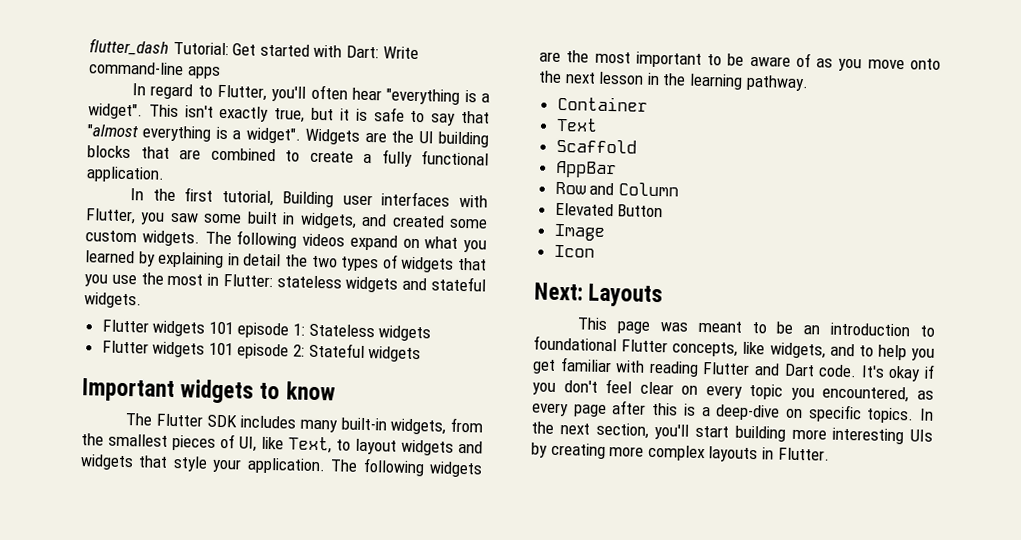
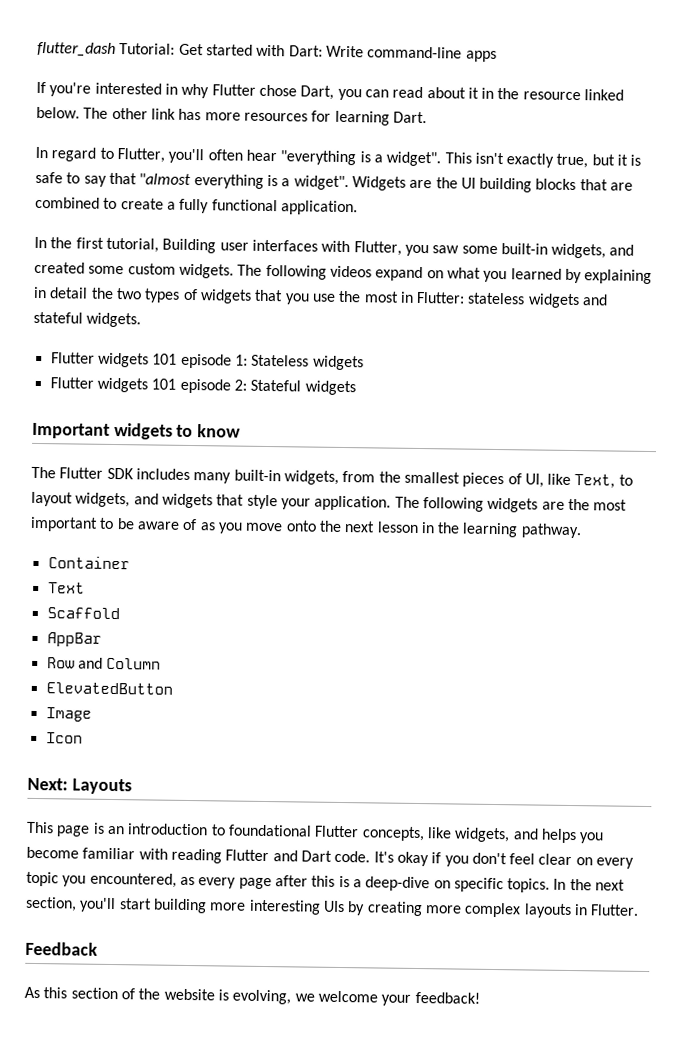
+ If you're interested in why Flutter chose Dart, you can read about it in the resource linked below. The other link has more resources for learning Dart.
- In the first tutorial, Building user interfaces with Flutter, you saw some built in widgets, and created some custom widgets.
+ In the first tutorial, Building user interfaces with Flutter, you saw some built-in widgets, and created some custom widgets.
- The Flutter SDK includes many built-in widgets, from the smallest pieces of UI, like Text, to layout widgets and widgets that style your application.
+ The Flutter SDK includes many built-in widgets, from the smallest pieces of UI, like Text, to layout widgets, and widgets that style your application.
- Elevated Button
+ ElevatedButton
- This page was meant to be an introduction to foundational Flutter concepts, like widgets, and to help you get familiar with reading Flutter and Dart code.
+ This page is an introduction to foundational Flutter concepts, like widgets, and helps you become familiar with reading Flutter and Dart code.
+ Feedback
+ As this section of the website is evolving, we welcome your feedback!

